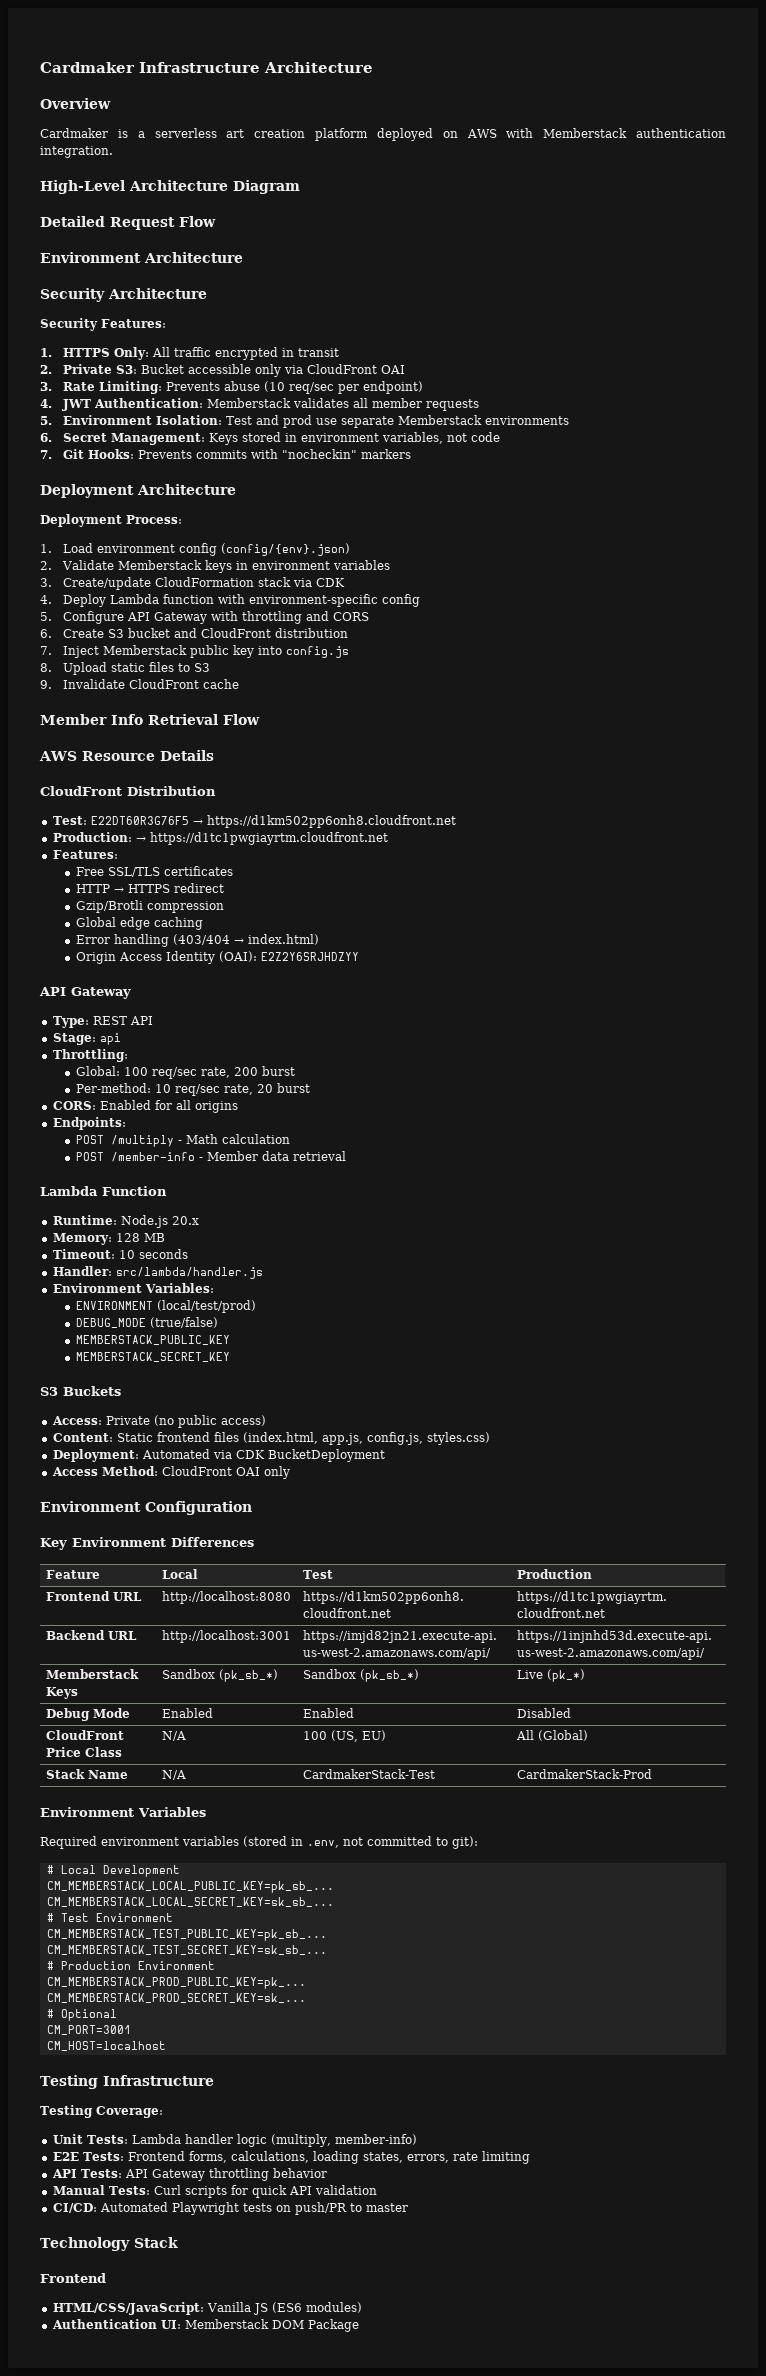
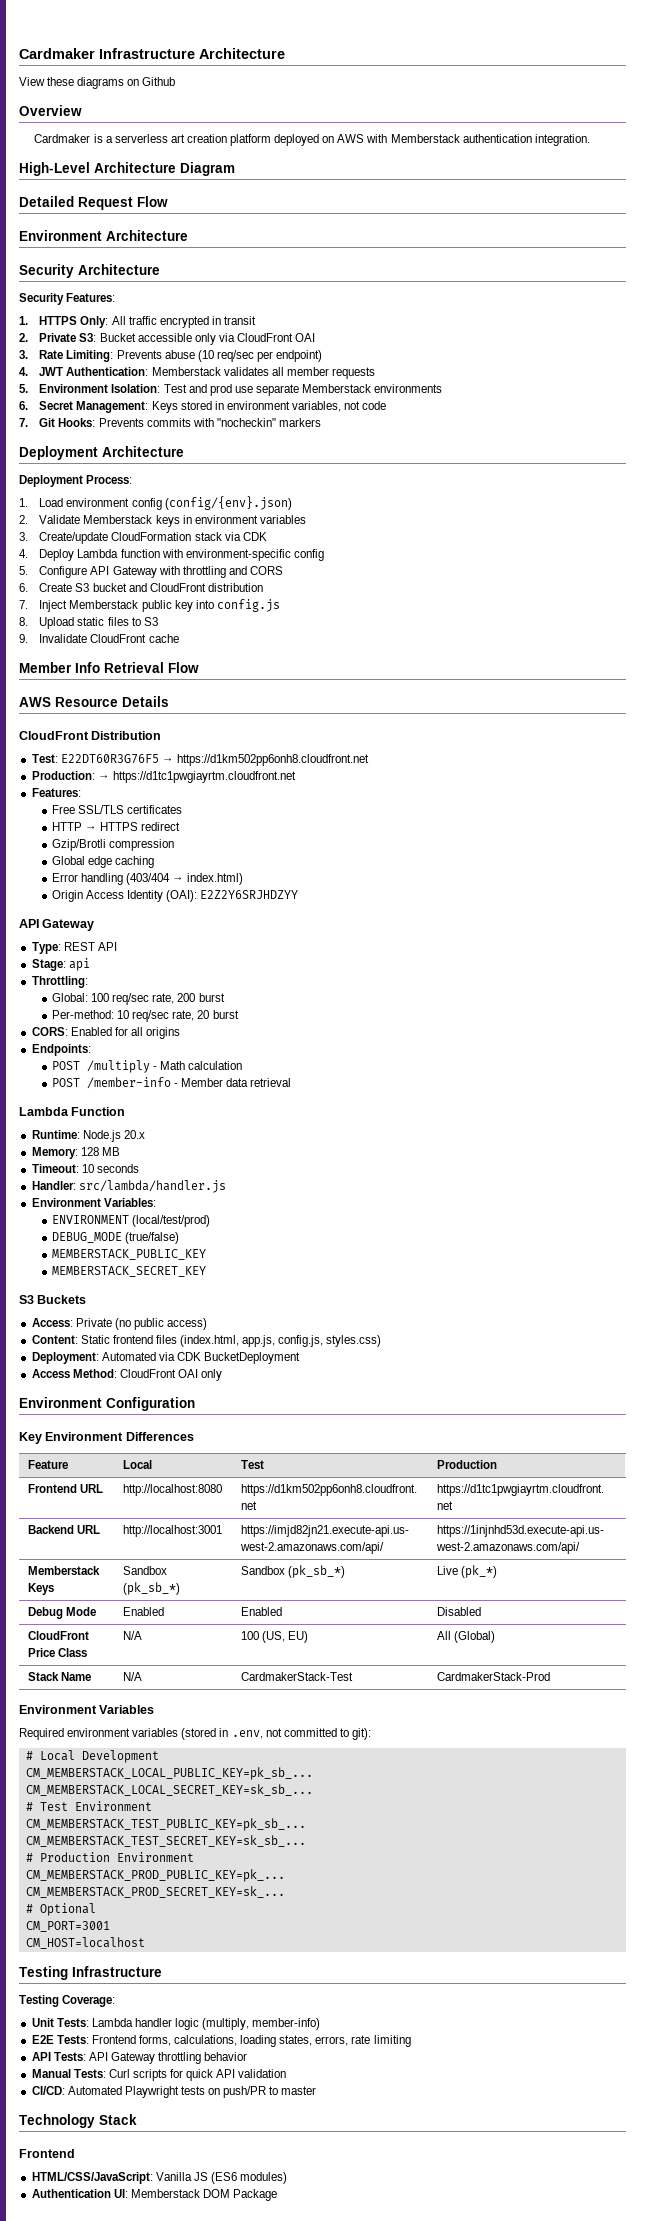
+ View these diagrams on Github

